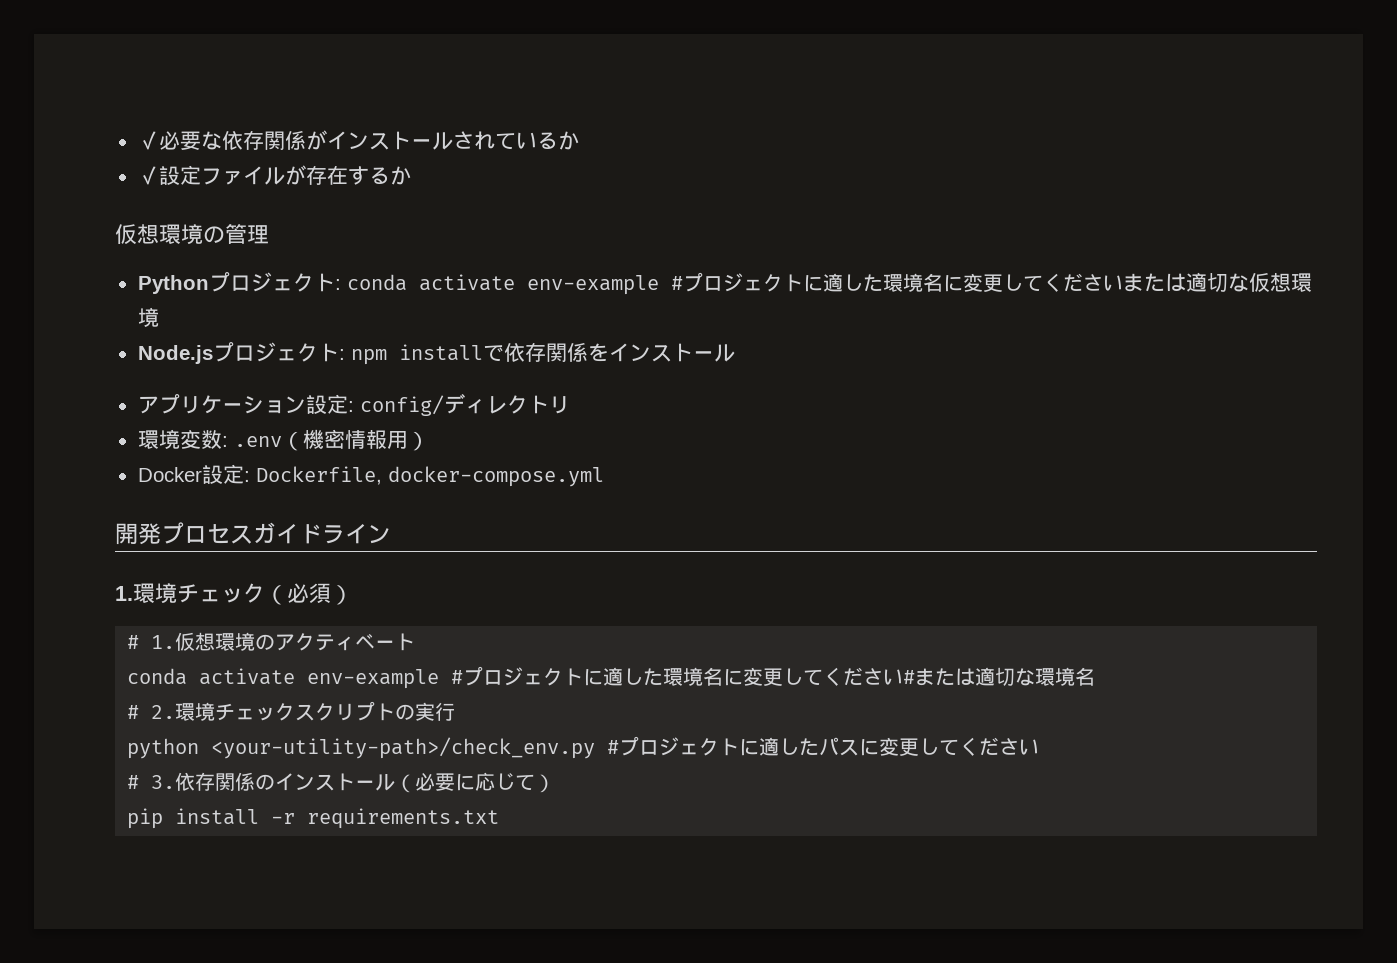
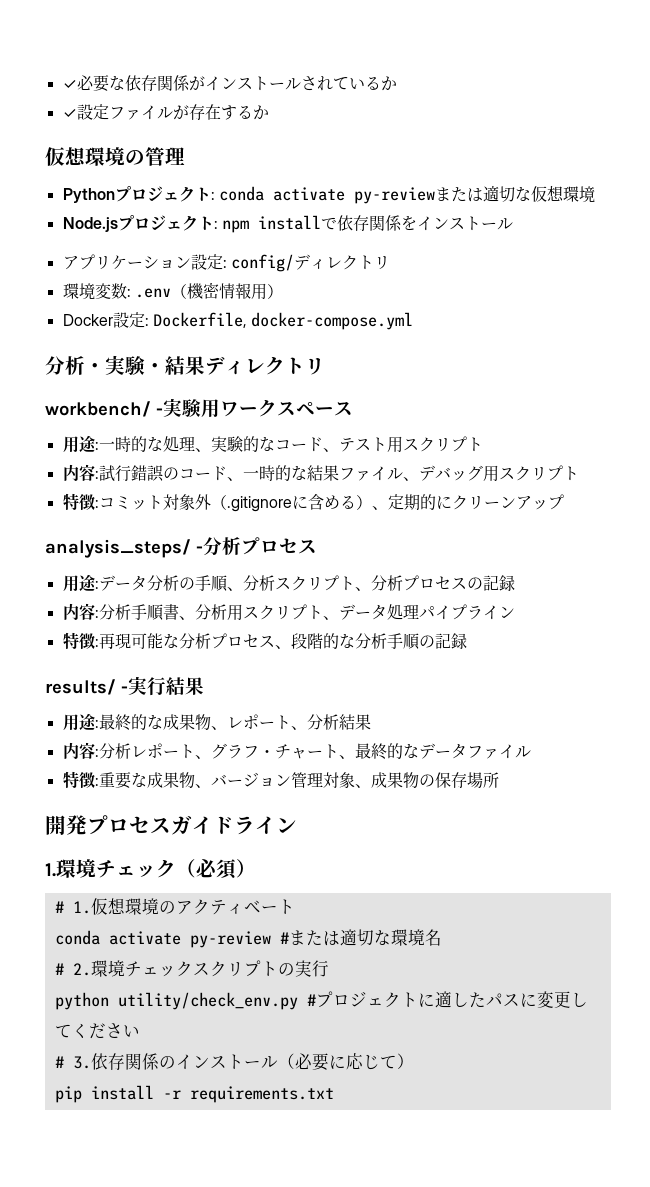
- Pythonプロジェクト: conda activate env-example #プロジェクトに適した環境名に変更してくださいまたは適切な仮想環境
+ Pythonプロジェクト: conda activate py-reviewまたは適切な仮想環境
+ 分析・実験・結果ディレクトリ
+ workbench/ -実験用ワークスペース
+ 用途:一時的な処理、実験的なコード、テスト用スクリプト
+ 内容:試行錯誤のコード、一時的な結果ファイル、デバッグ用スクリプト
+ 特徴:コミット対象外（.gitignoreに含める）、定期的にクリーンアップ
+ analysis_steps/ -分析プロセス
+ 用途:データ分析の手順、分析スクリプト、分析プロセスの記録
+ 内容:分析手順書、分析用スクリプト、データ処理パイプライン
+ 特徴:再現可能な分析プロセス、段階的な分析手順の記録
+ results/ -実行結果
+ 用途:最終的な成果物、レポート、分析結果
+ 内容:分析レポート、グラフ・チャート、最終的なデータファイル
+ 特徴:重要な成果物、バージョン管理対象、成果物の保存場所
- conda activate env-example #プロジェクトに適した環境名に変更してください#または適切な環境名
+ conda activate py-review #または適切な環境名
- python <your-utility-path>/check_env.py #プロジェクトに適したパスに変更してください
+ python utility/check_env.py #プロジェクトに適したパスに変更してください

